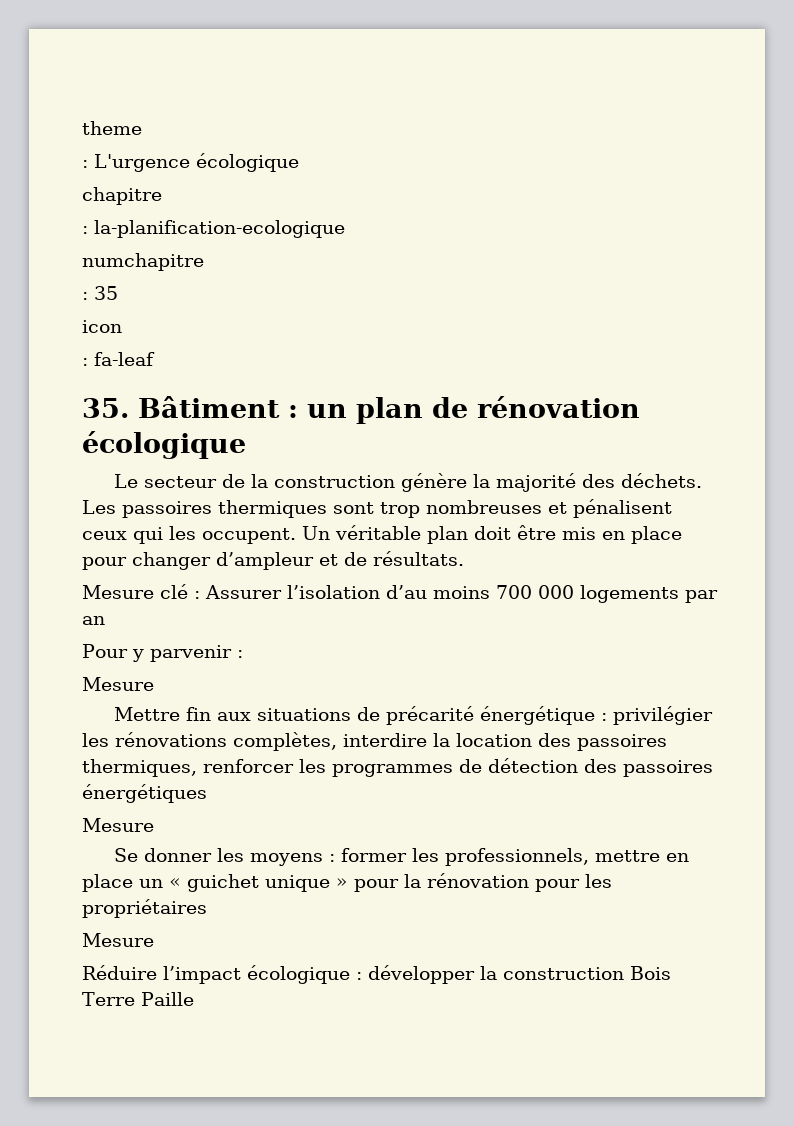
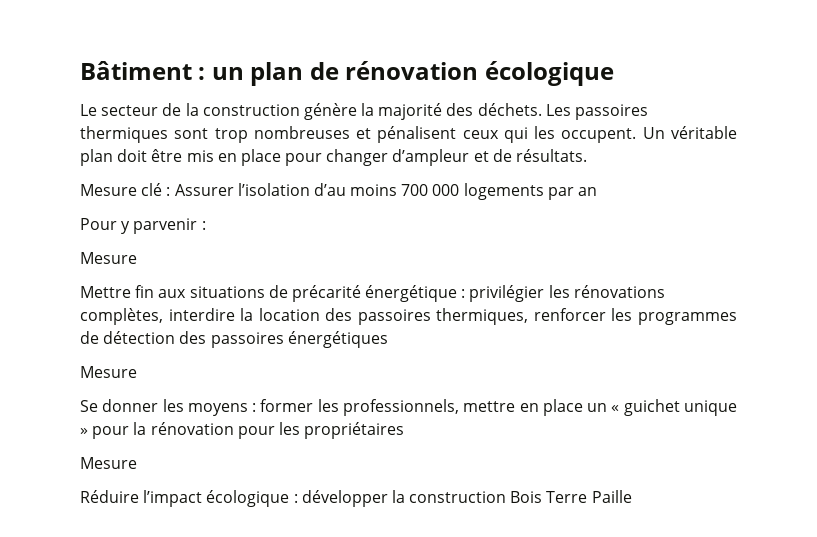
- theme
- : L'urgence écologique
- chapitre
- : la-planification-ecologique
- numchapitre
- : 35
- icon
- : fa-leaf
- 35. Bâtiment : un plan de rénovation écologique
+ Bâtiment : un plan de rénovation écologique

